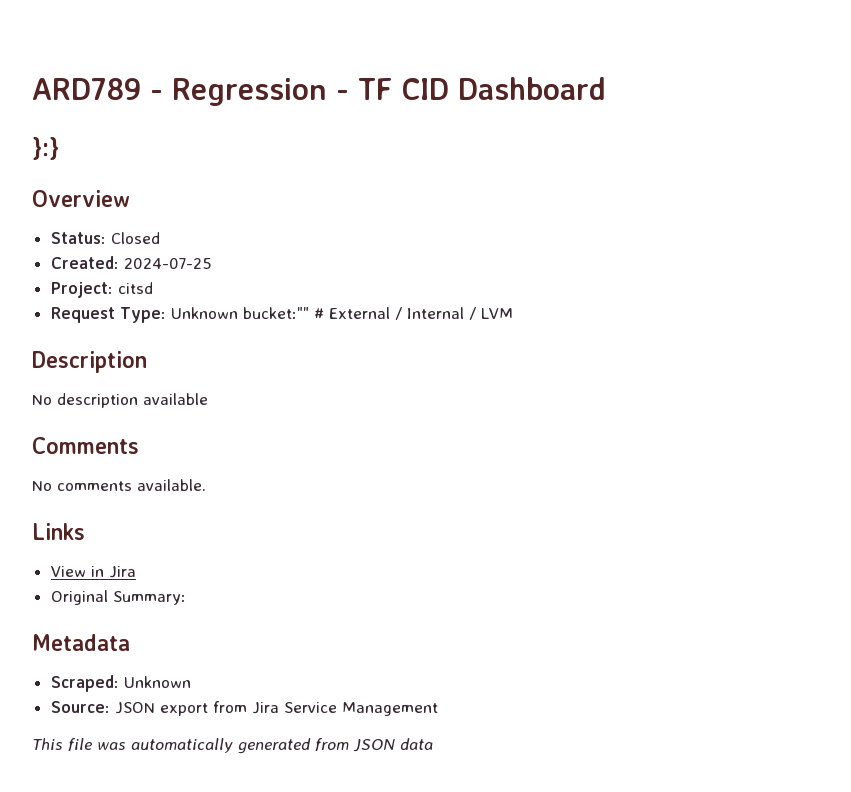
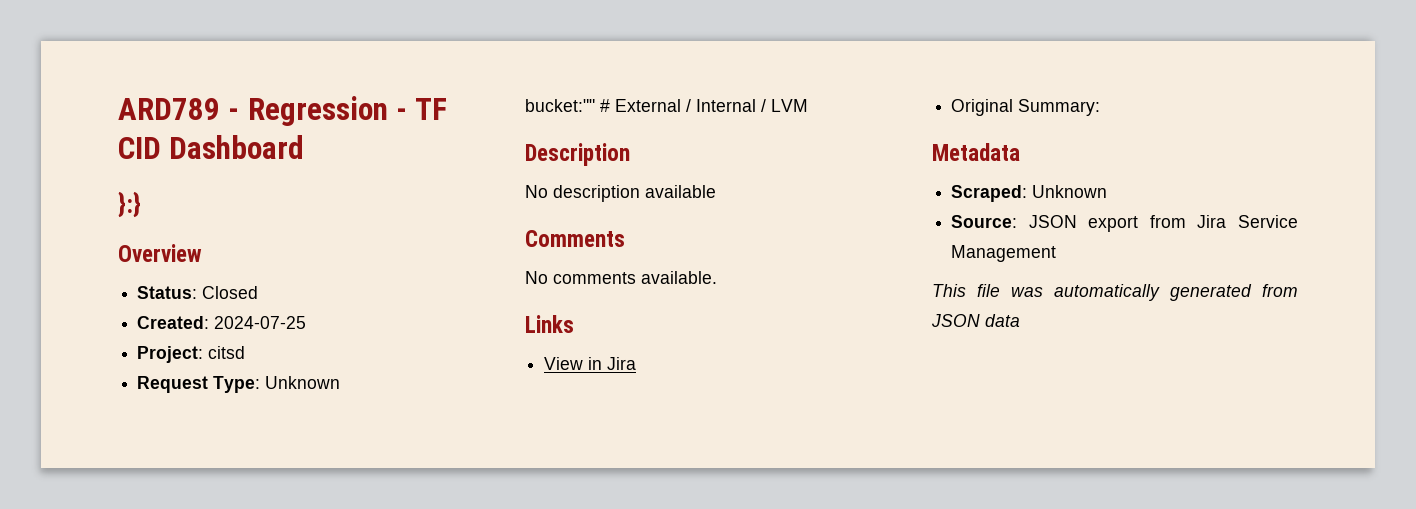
- Request Type: Unknown bucket:"" # External / Internal / LVM
+ Request Type: Unknown
+ bucket:"" # External / Internal / LVM

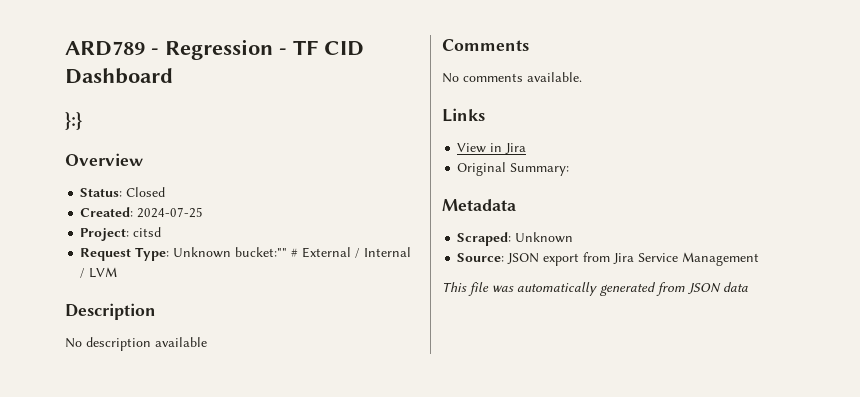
- Request Type: Unknown
- bucket:"" # External / Internal / LVM
+ Request Type: Unknown bucket:"" # External / Internal / LVM

